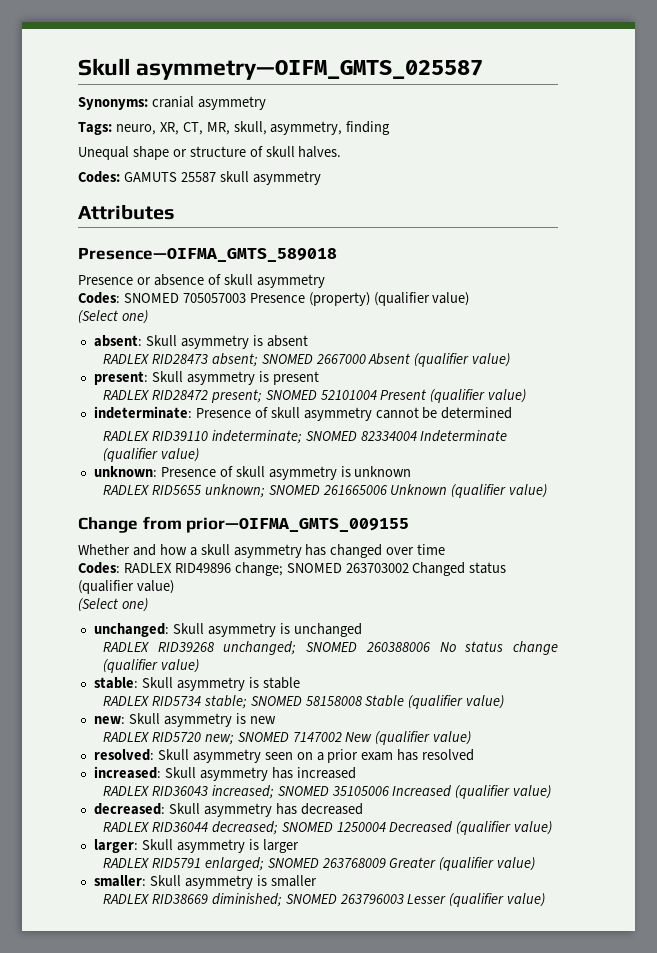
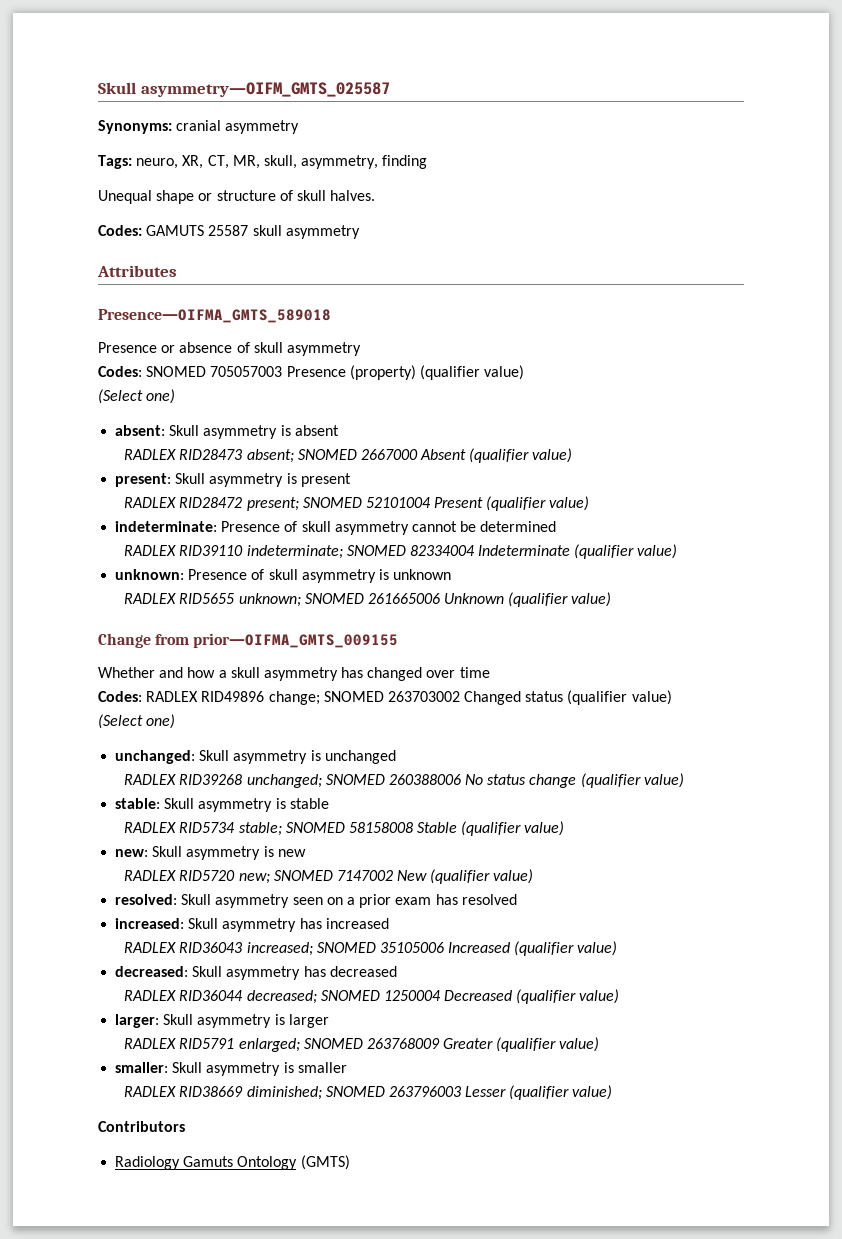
+ Contributors
+ Radiology Gamuts Ontology (GMTS)

